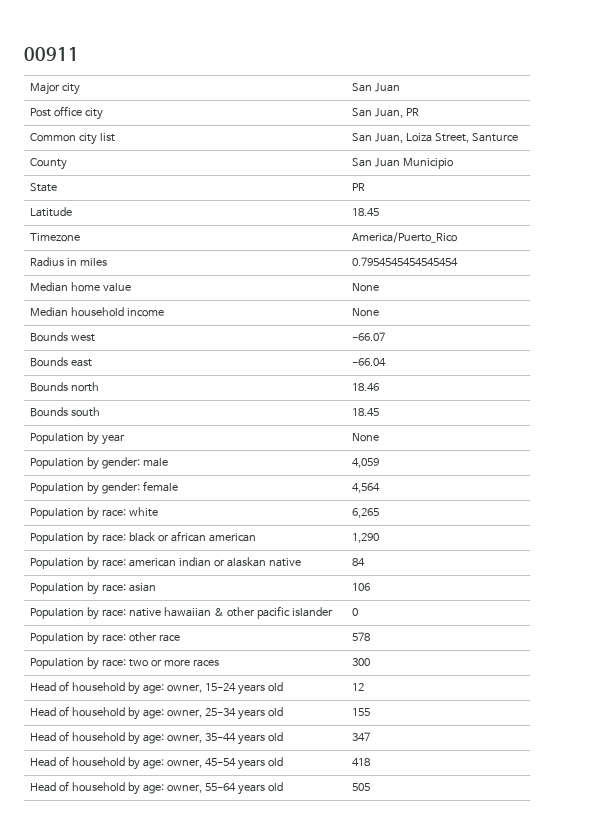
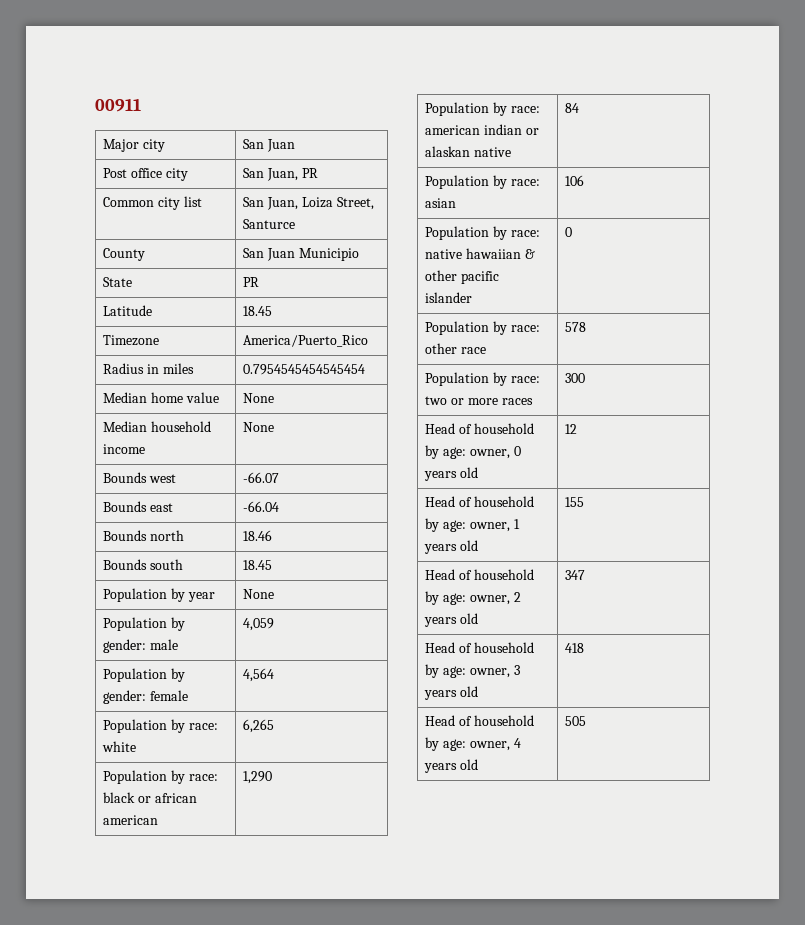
- Head of household by age: owner, 15-24 years old | 12
+ Head of household by age: owner, 0 years old | 12
- Head of household by age: owner, 25-34 years old | 155
+ Head of household by age: owner, 1 years old | 155
- Head of household by age: owner, 35-44 years old | 347
+ Head of household by age: owner, 2 years old | 347
- Head of household by age: owner, 45-54 years old | 418
+ Head of household by age: owner, 3 years old | 418
- Head of household by age: owner, 55-64 years old | 505
+ Head of household by age: owner, 4 years old | 505

